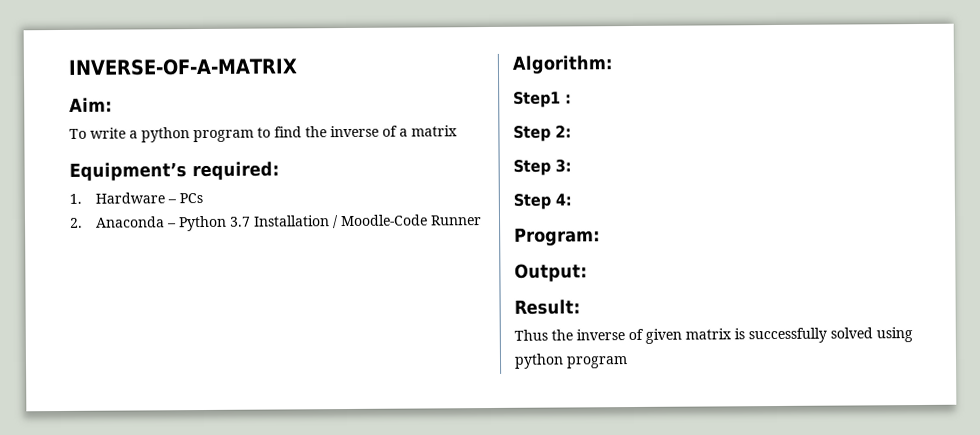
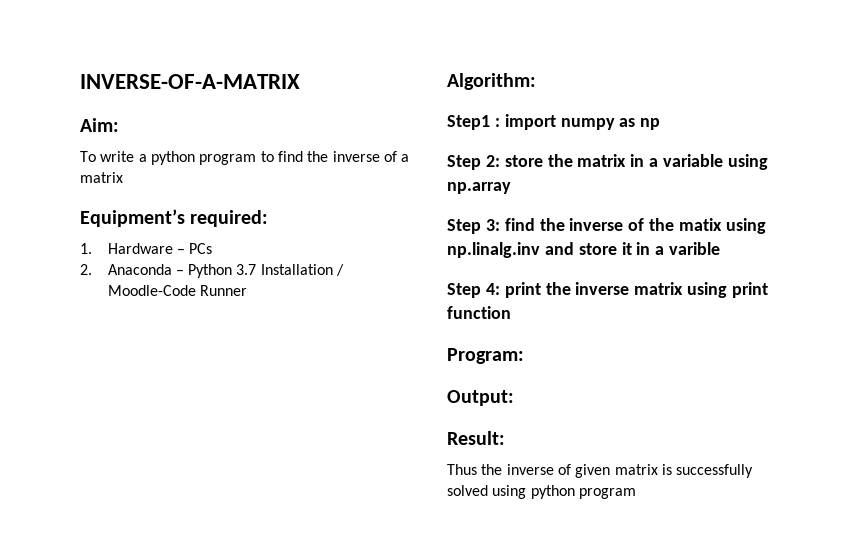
- Step1 :
- Step 2:
- Step 3:
- Step 4:
+ Step1 : import numpy as np
+ Step 2: store the matrix in a variable using np.array
+ Step 3: find the inverse of the matix using np.linalg.inv and store it in a varible
+ Step 4: print the inverse matrix using print function

